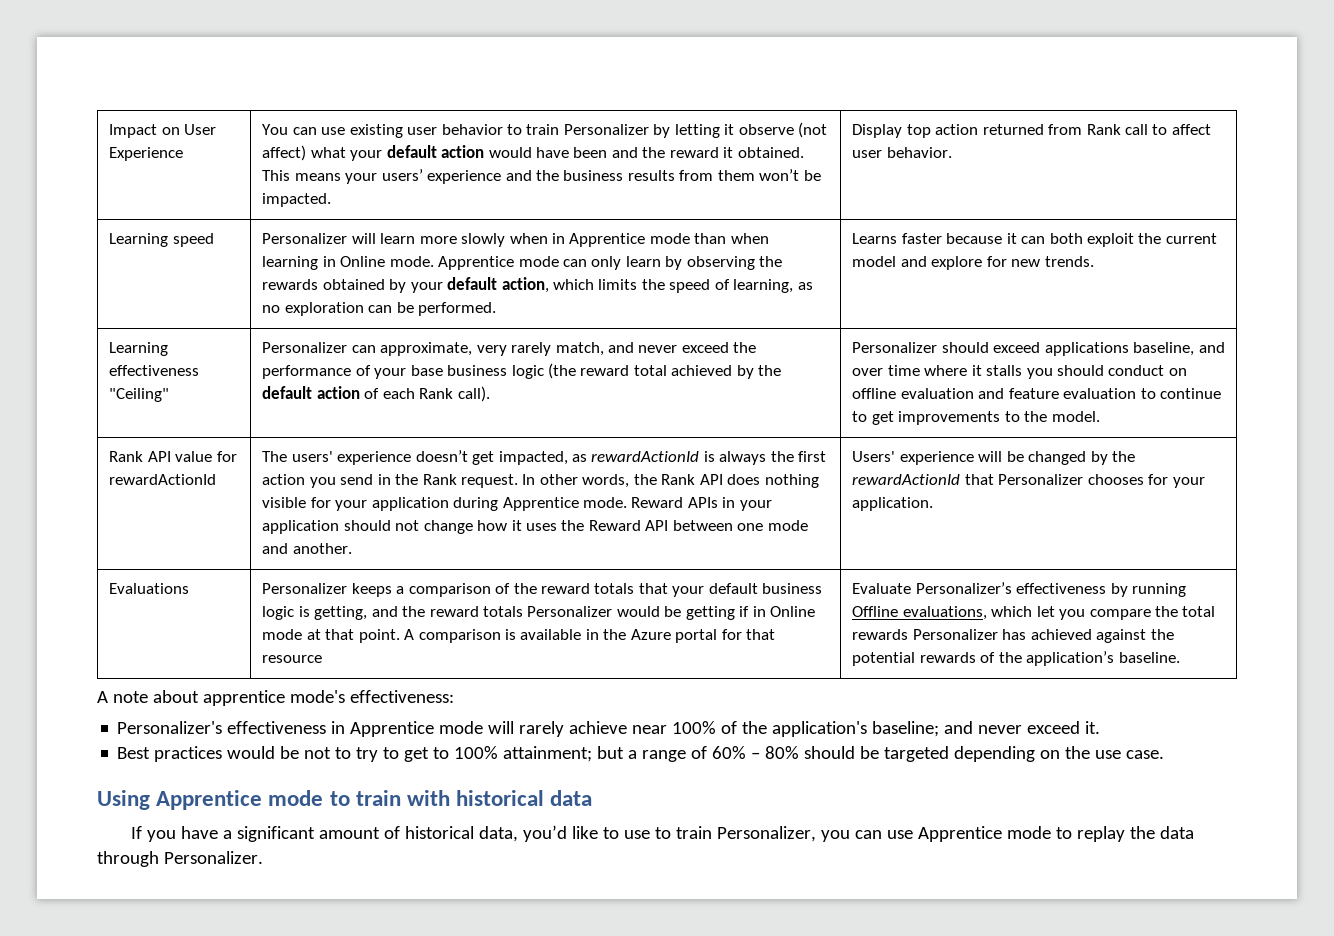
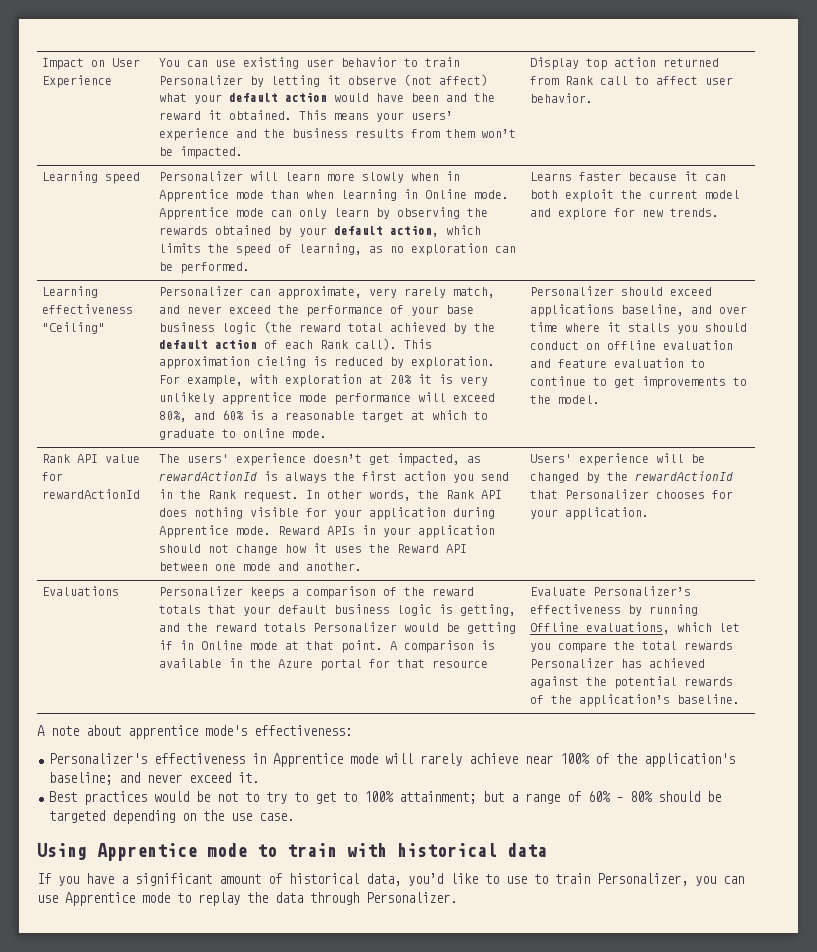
+ This approximation cieling is reduced by exploration. For example, with exploration at 20% it is very unlikely apprentice mode performance will exceed 80%, and 60% is a reasonable target at which to graduate to online mode.

